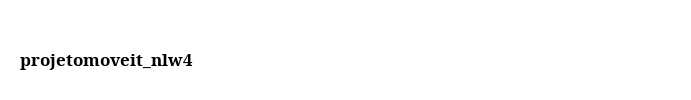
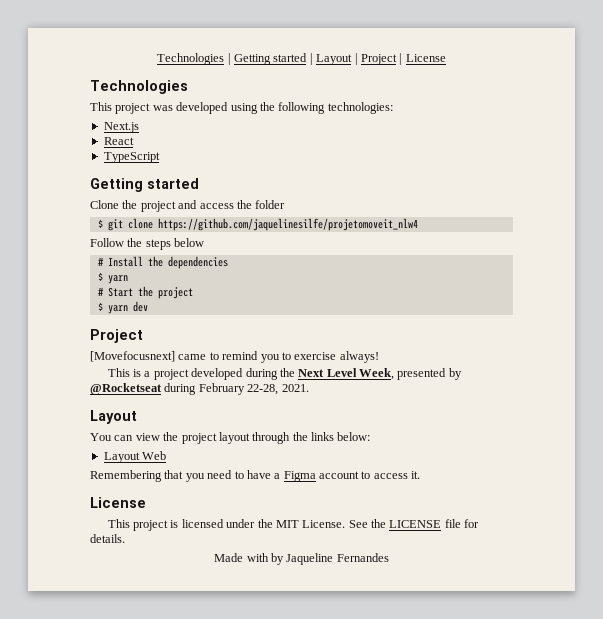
- projetomoveit_nlw4
+ Technologies | Getting started | Layout | Project | License
+ Technologies
+ This project was developed using the following technologies:
+ Next.js
+ React
+ TypeScript
+ Getting started
+ Clone the project and access the folder
+ $ git clone https://github.com/jaquelinesilfe/projetomoveit_nlw4
+ Follow the steps below
+ # Install the dependencies
+ $ yarn
+ # Start the project
+ $ yarn dev
+ Project
+ [Movefocusnext] came to remind you to exercise always!
+ This is a project developed during the Next Level Week, presented by @Rocketseat during February 22-28, 2021.
+ Layout
+ You can view the project layout through the links below:
+ Layout Web
+ Remembering that you need to have a Figma account to access it.
+ License
+ This project is licensed under the MIT License. See the LICENSE file for details.
+ Made with by Jaqueline Fernandes

